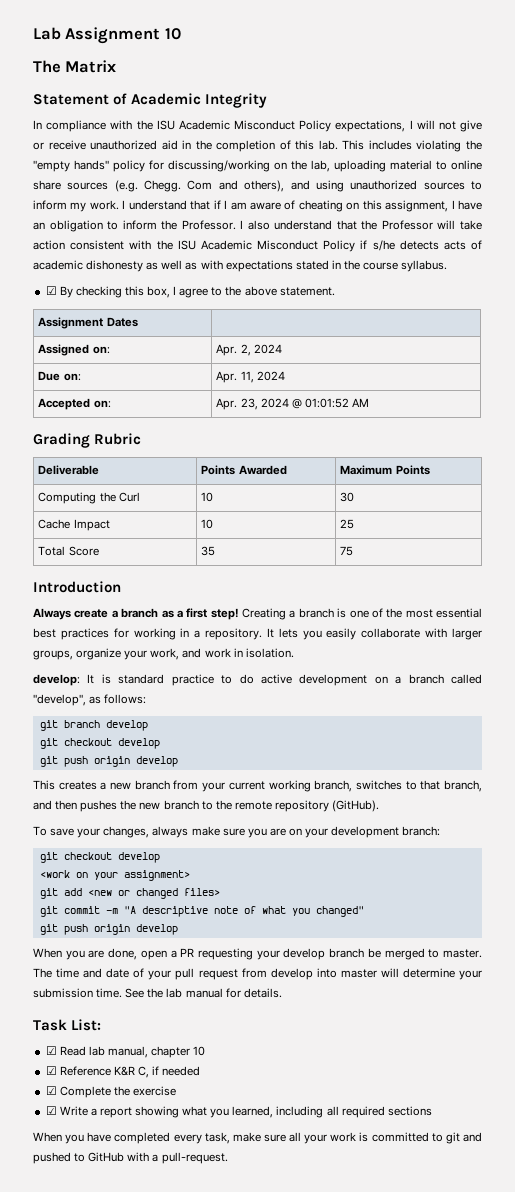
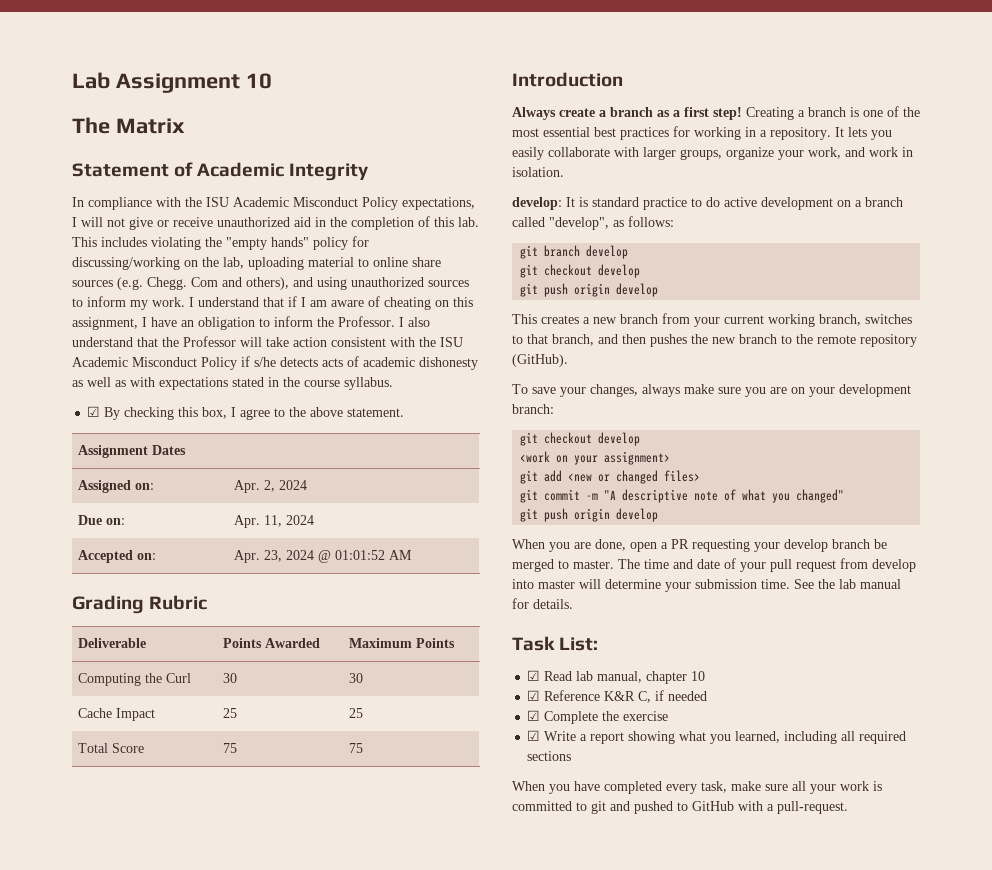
- Computing the Curl | 10 | 30
+ Computing the Curl | 30 | 30
- Cache Impact | 10 | 25
+ Cache Impact | 25 | 25
- Total Score | 35 | 75
+ Total Score | 75 | 75

